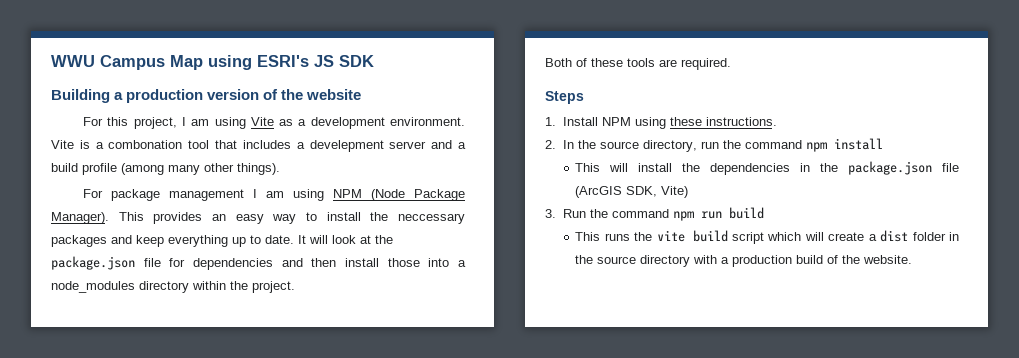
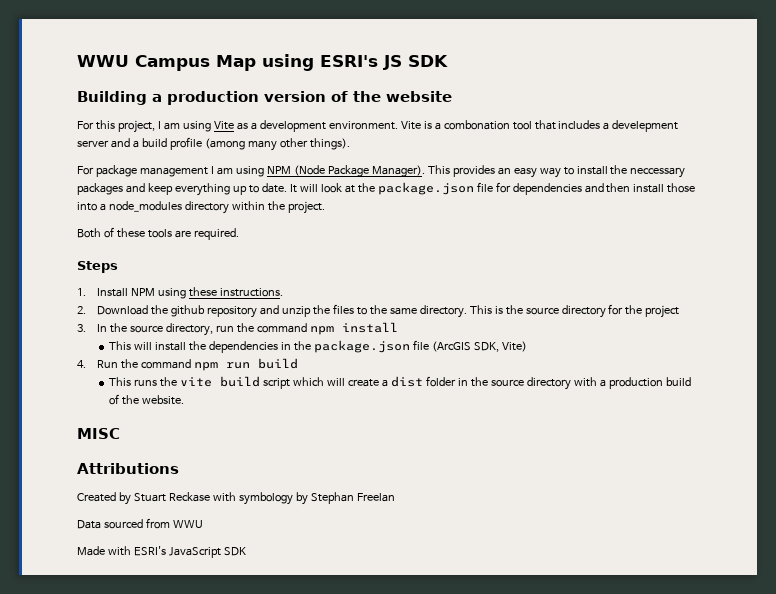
- 2. In the source directory, run the command npm install
+ 2. Download the github repository and unzip the files to the same directory. This is the source directory for the project
+ 3. In the source directory, run the command npm install
- 3. Run the command npm run build
+ 4. Run the command npm run build
+ MISC
+ Attributions
+ Created by Stuart Reckase with symbology by Stephan Freelan
+ Data sourced from WWU
+ Made with ESRI's JavaScript SDK

